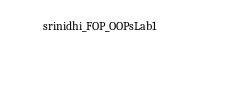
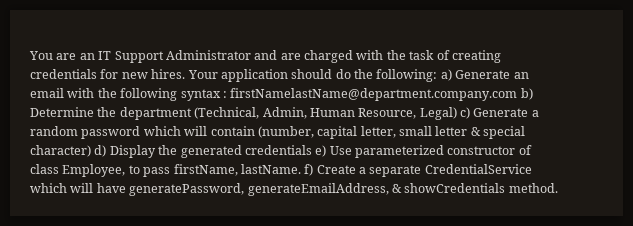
- srinidhi_FOP_OOPsLab1
+ You are an IT Support Administrator and are charged with the task of creating credentials for new hires. Your application should do the following: a) Generate an email with the following syntax : firstNamelastName@department.company.com b) Determine the department (Technical, Admin, Human Resource, Legal) c) Generate a random password which will contain (number, capital letter, small letter & special character) d) Display the generated credentials e) Use parameterized constructor of class Employee, to pass firstName, lastName. f) Create a separate CredentialService which will have generatePassword, generateEmailAddress, & showCredentials method.

